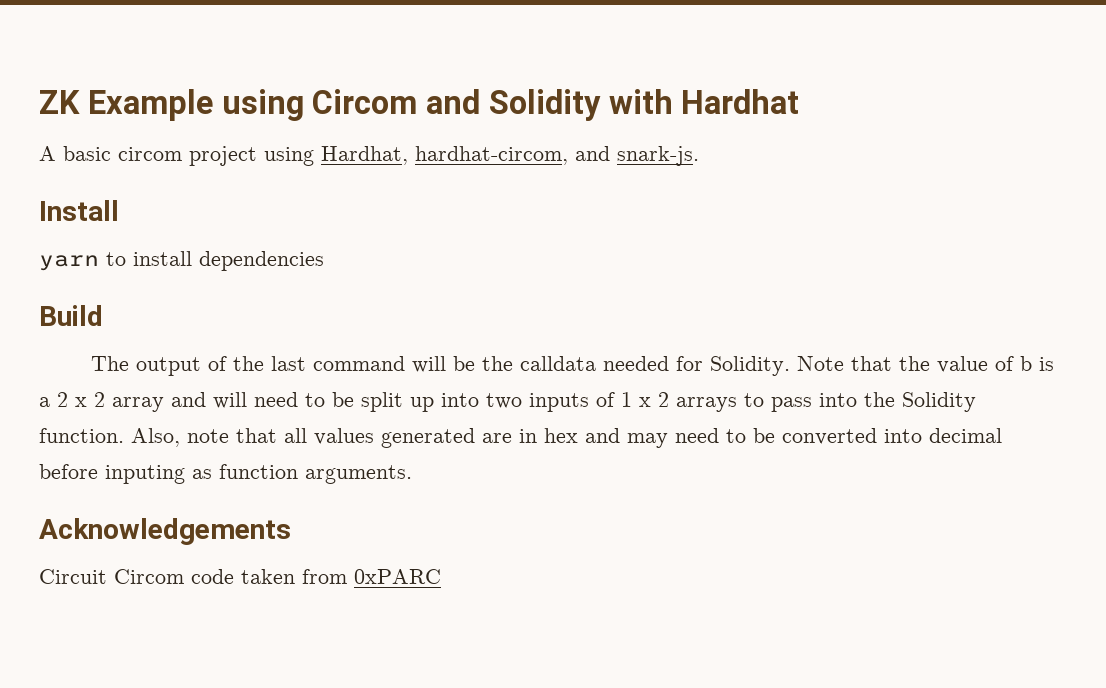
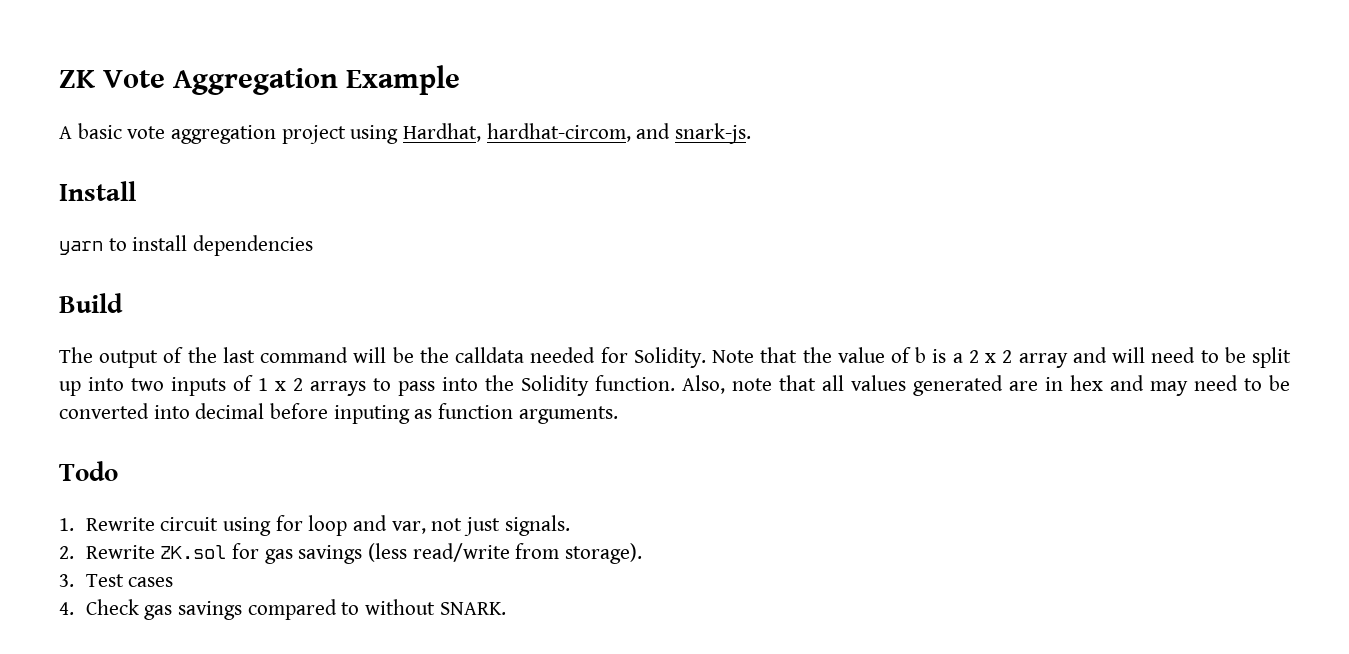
- ZK Example using Circom and Solidity with Hardhat
+ ZK Vote Aggregation Example
- A basic circom project using Hardhat, hardhat-circom, and snark-js.
+ A basic vote aggregation project using Hardhat, hardhat-circom, and snark-js.
- Acknowledgements
- Circuit Circom code taken from 0xPARC
+ Todo
+ 1. Rewrite circuit using for loop and var, not just signals.
+ 2. Rewrite ZK.sol for gas savings (less read/write from storage).
+ 3. Test cases
+ 4. Check gas savings compared to without SNARK.

